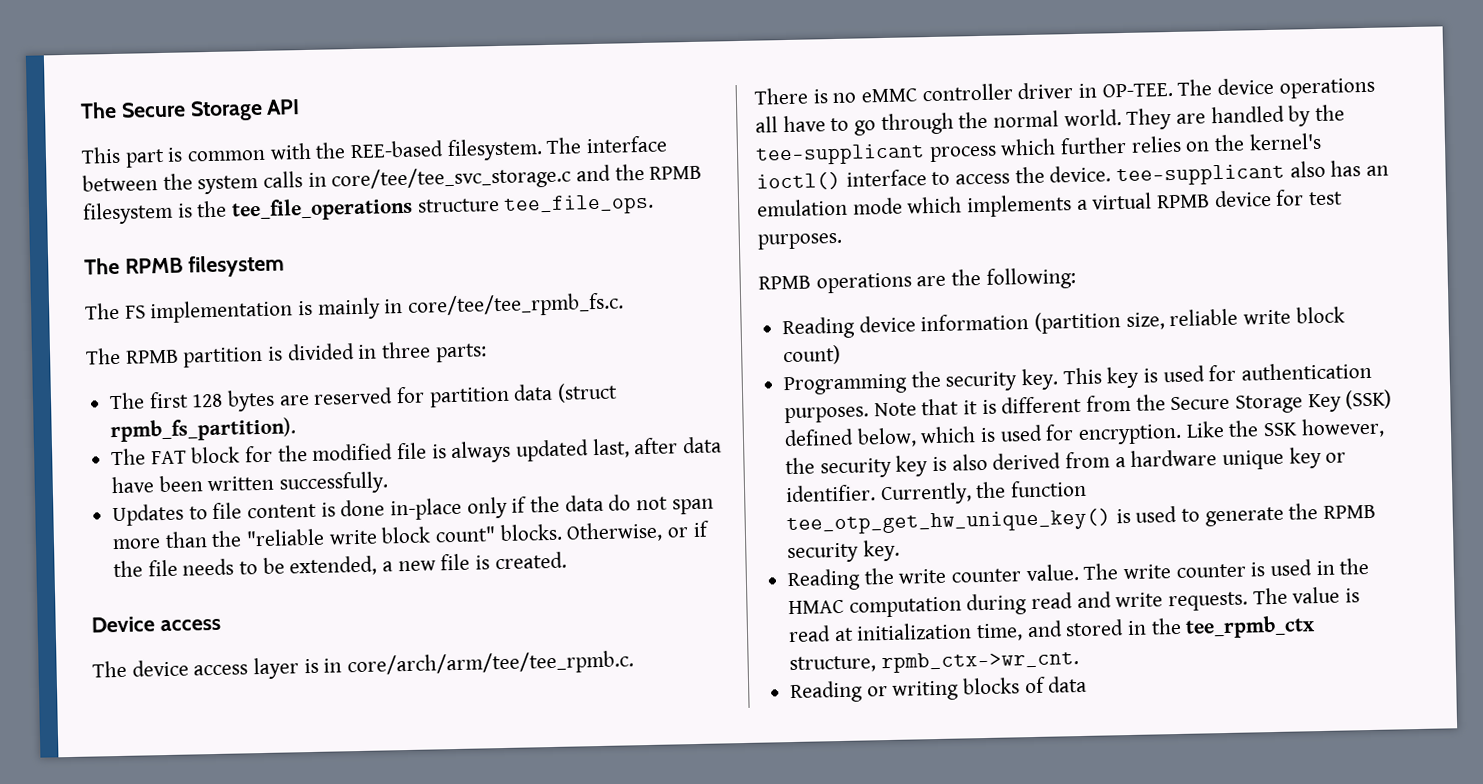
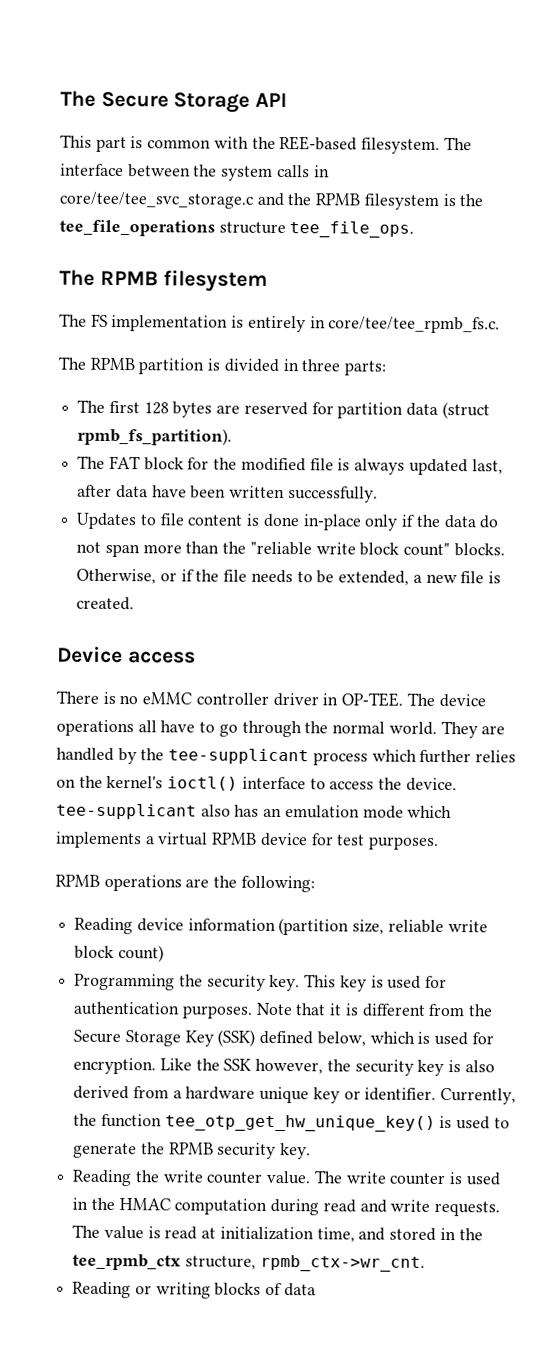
- The FS implementation is mainly in core/tee/tee_rpmb_fs.c.
+ The FS implementation is entirely in core/tee/tee_rpmb_fs.c.
- The device access layer is in core/arch/arm/tee/tee_rpmb.c.

